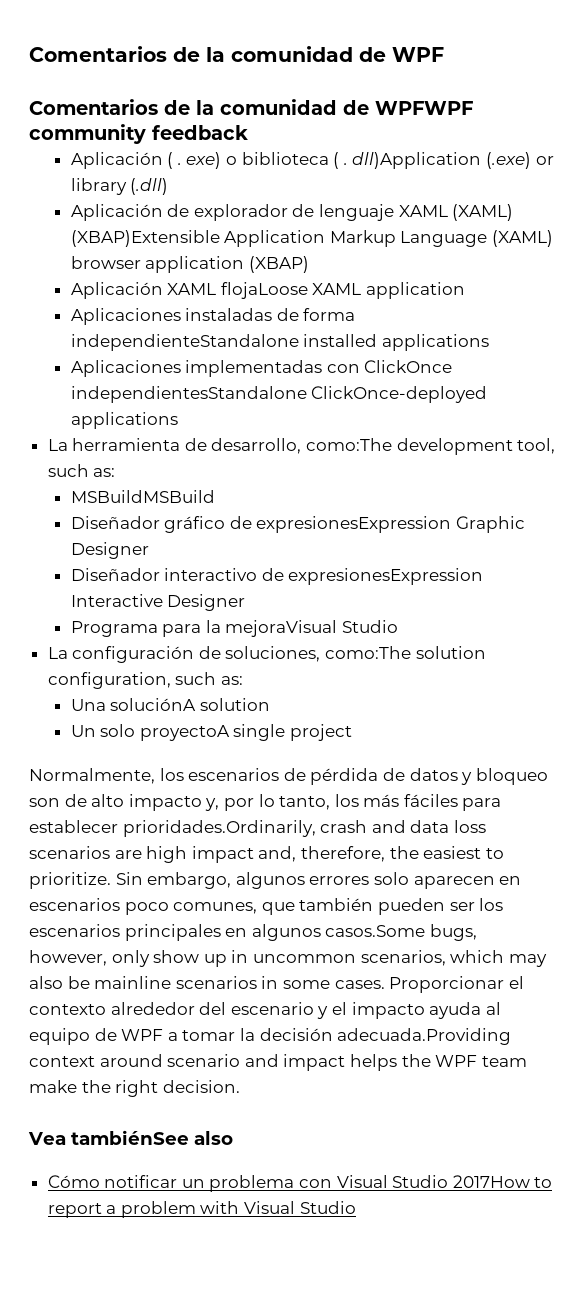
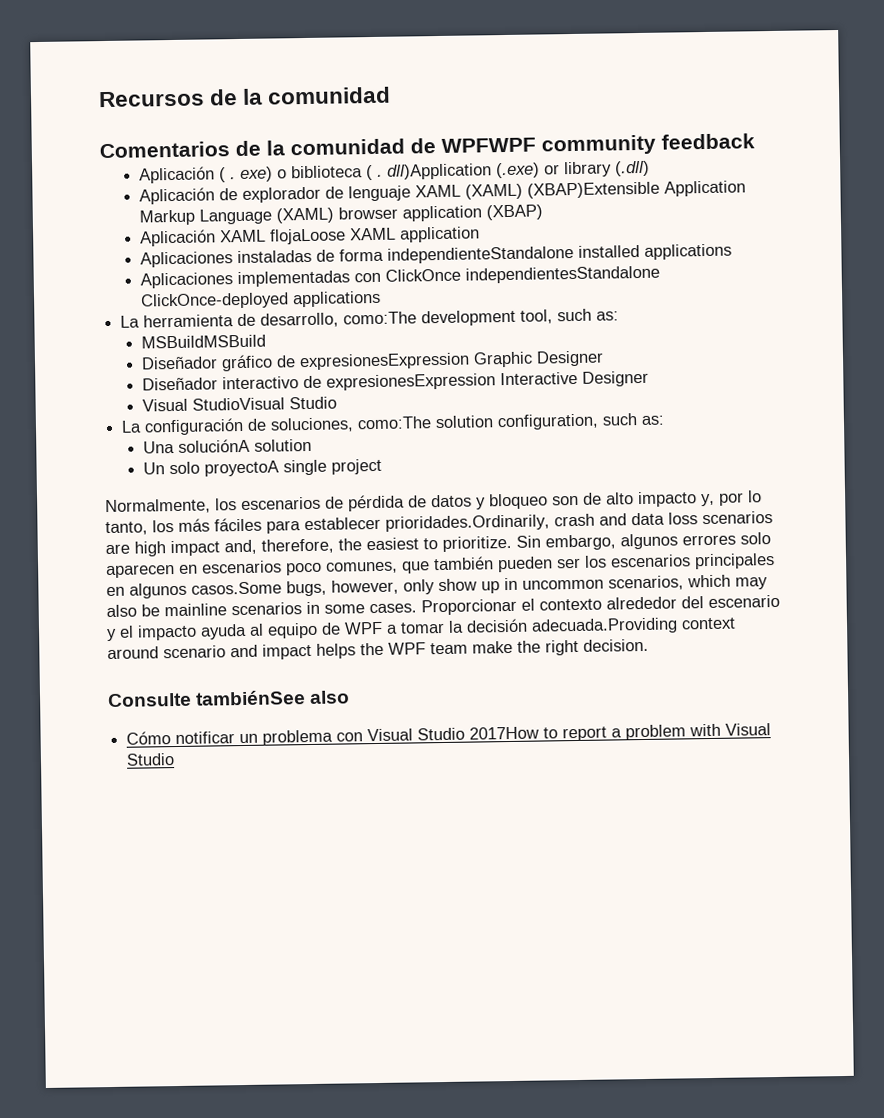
- Comentarios de la comunidad de WPF
+ Recursos de la comunidad
- Programa para la mejoraVisual Studio
+ Visual StudioVisual Studio
- Vea tambiénSee also
+ Consulte tambiénSee also

